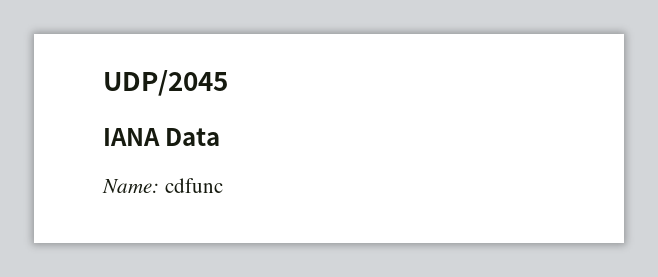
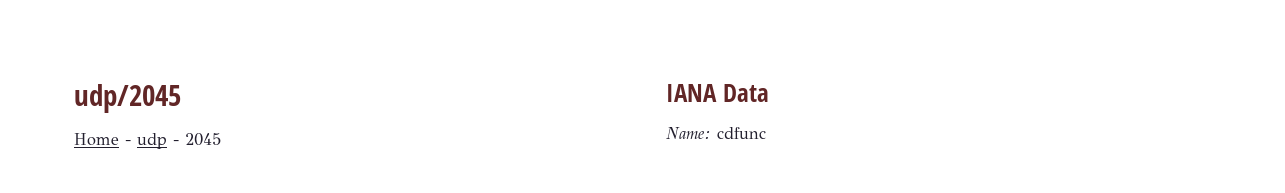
- UDP/2045
+ udp/2045
+ Home - udp - 2045

